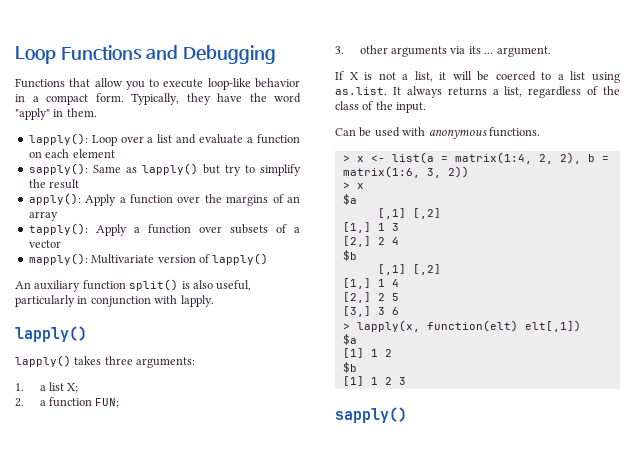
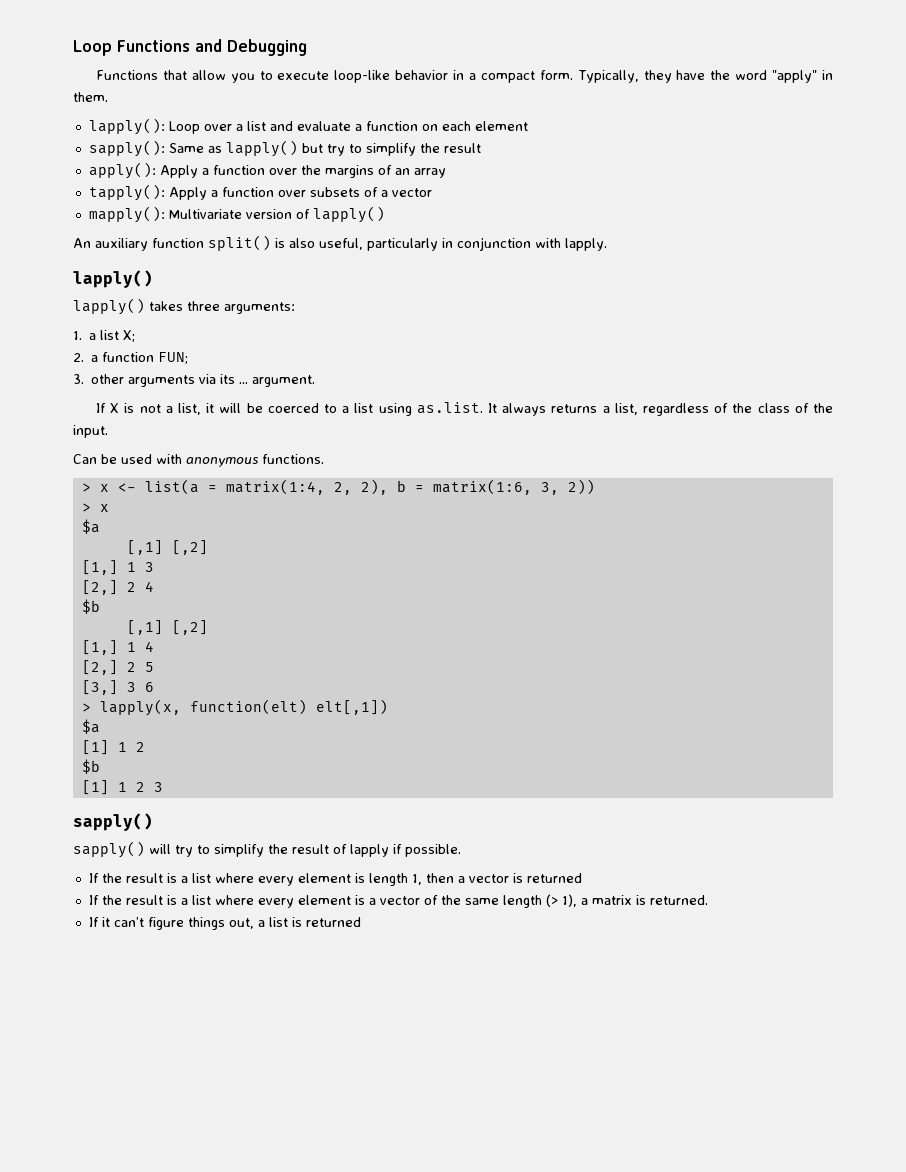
+ sapply() will try to simplify the result of lapply if possible.
+ If the result is a list where every element is length 1, then a vector is returned
+ If the result is a list where every element is a vector of the same length (> 1), a matrix is returned.
+ If it can’t figure things out, a list is returned

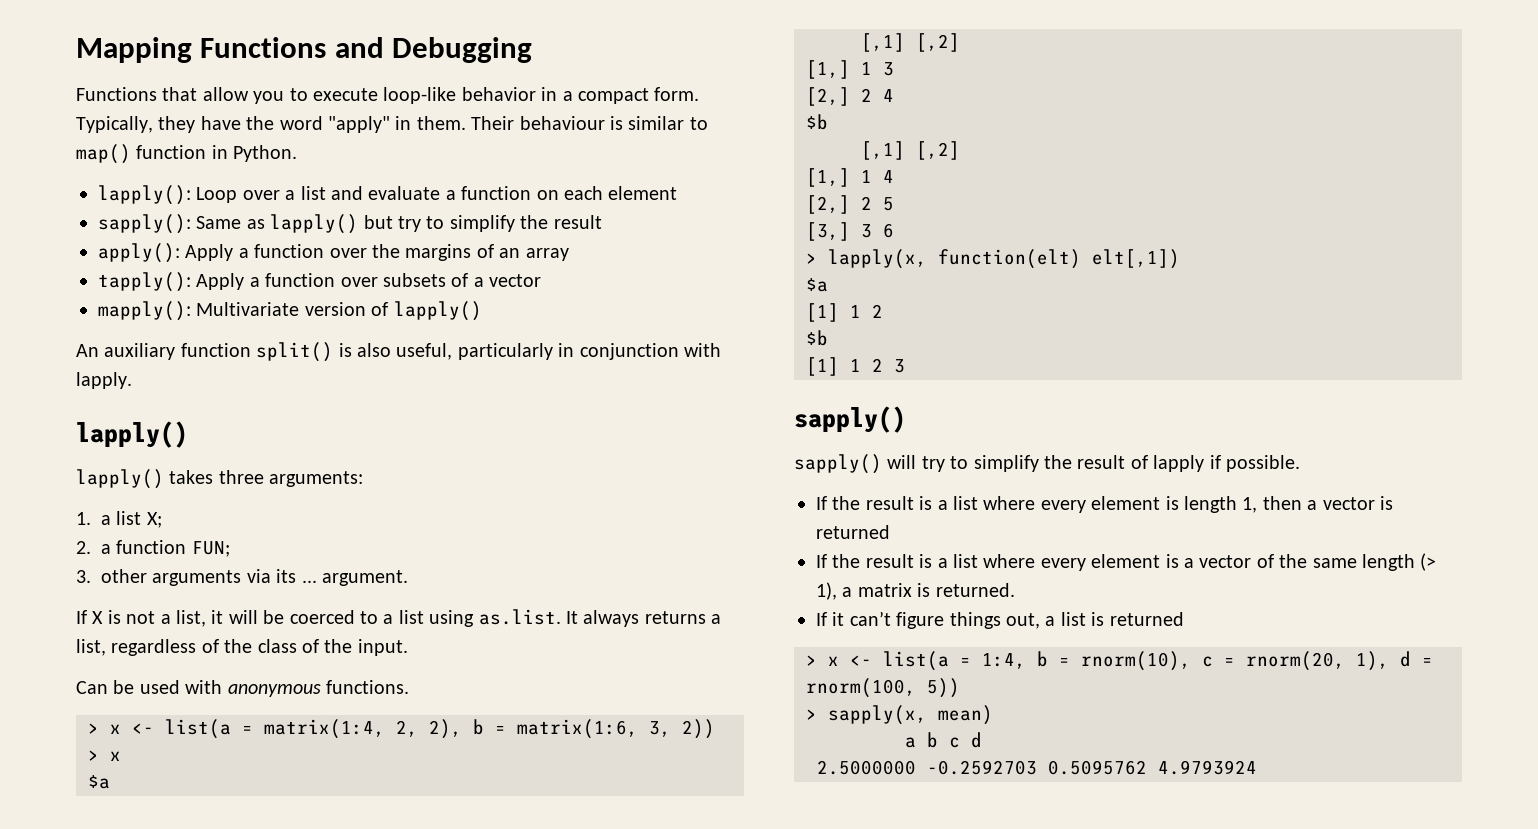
- Loop Functions and Debugging
+ Mapping Functions and Debugging
+ Their behaviour is similar to map() function in Python.
+ > x <- list(a = 1:4, b = rnorm(10), c = rnorm(20, 1), d = rnorm(100, 5))
+ > sapply(x, mean)
+ a b c d
+ 2.5000000 -0.2592703 0.5095762 4.9793924

